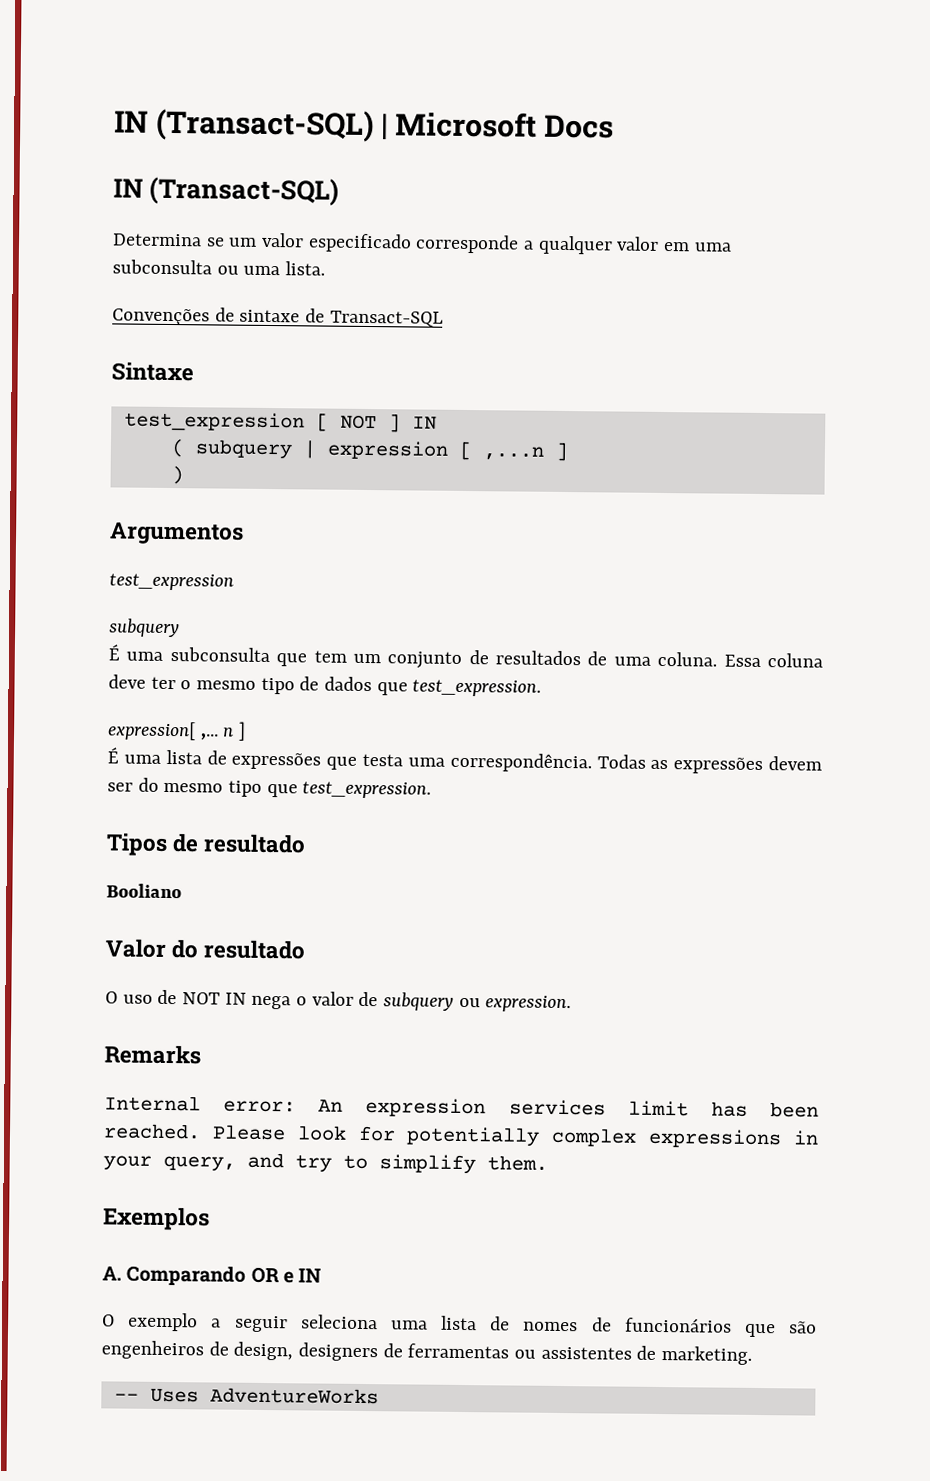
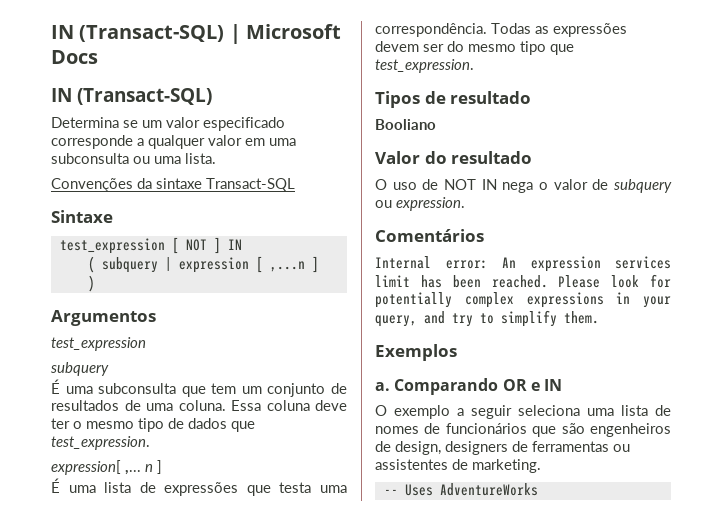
- Convenções de sintaxe de Transact-SQL
+ Convenções da sintaxe Transact-SQL
- Remarks
+ Comentários
- A. Comparando OR e IN
+ a. Comparando OR e IN

